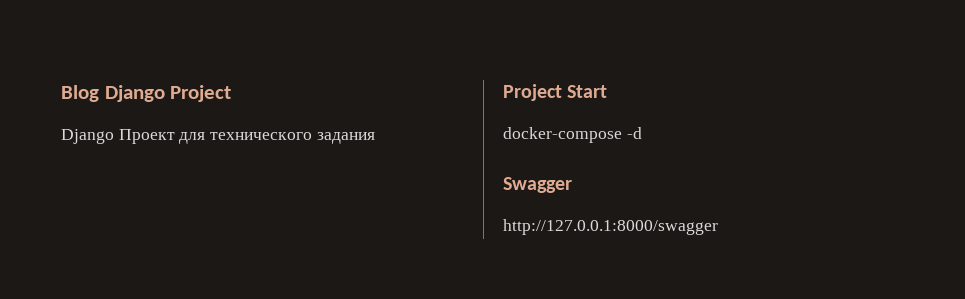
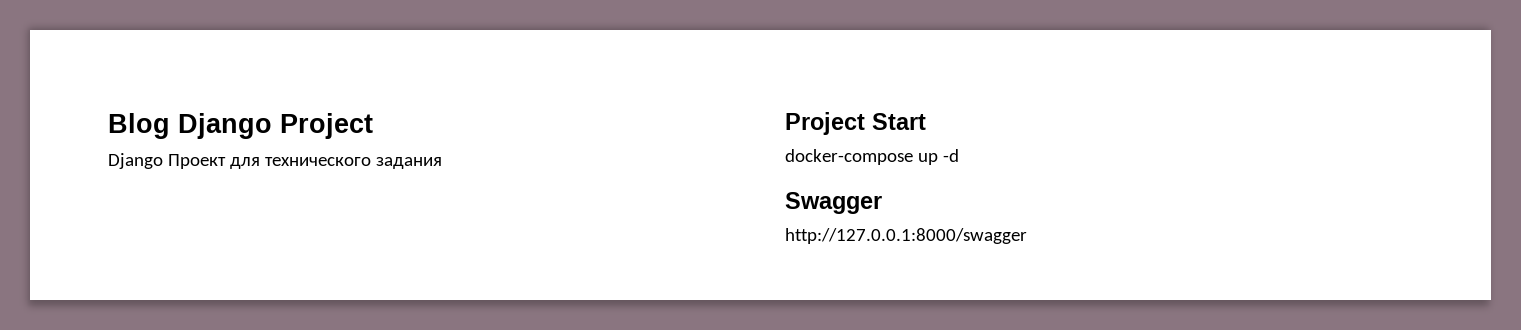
- docker-compose -d
+ docker-compose up -d

